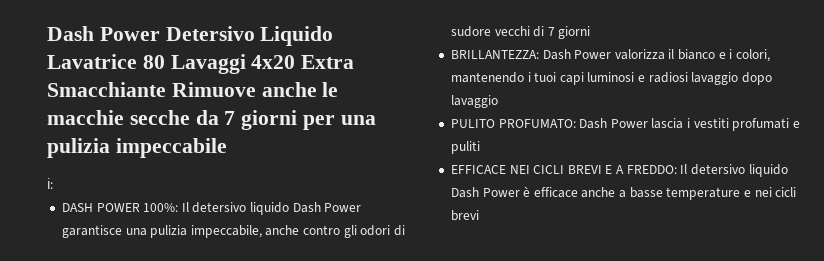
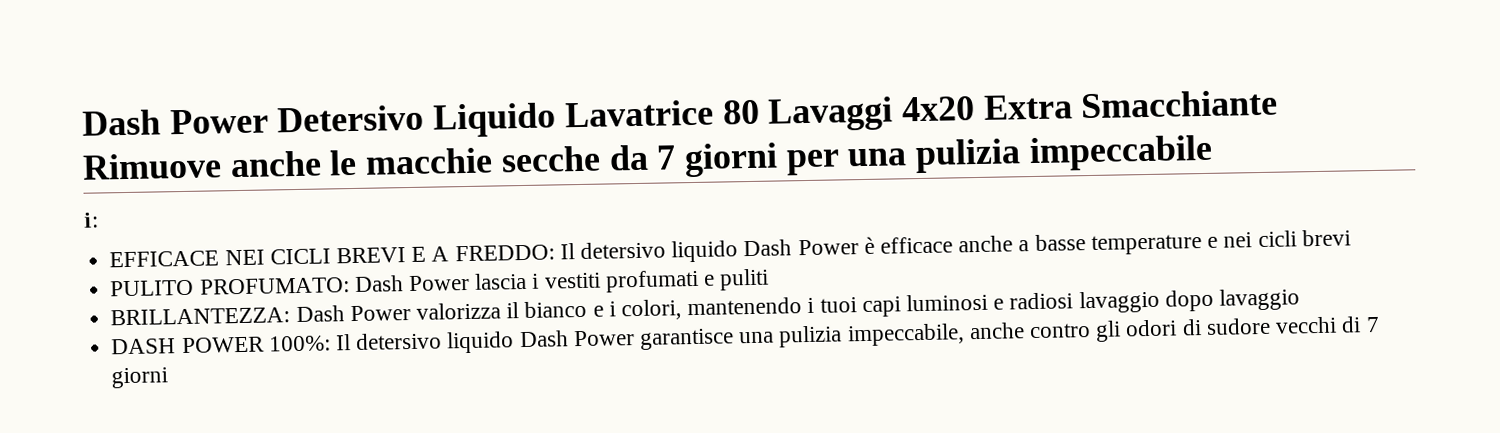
+ EFFICACE NEI CICLI BREVI E A FREDDO: Il detersivo liquido Dash Power è efficace anche a basse temperature e nei cicli brevi
+ PULITO PROFUMATO: Dash Power lascia i vestiti profumati e puliti
+ BRILLANTEZZA: Dash Power valorizza il bianco e i colori, mantenendo i tuoi capi luminosi e radiosi lavaggio dopo lavaggio
- BRILLANTEZZA: Dash Power valorizza il bianco e i colori, mantenendo i tuoi capi luminosi e radiosi lavaggio dopo lavaggio
- PULITO PROFUMATO: Dash Power lascia i vestiti profumati e puliti
- EFFICACE NEI CICLI BREVI E A FREDDO: Il detersivo liquido Dash Power è efficace anche a basse temperature e nei cicli brevi

